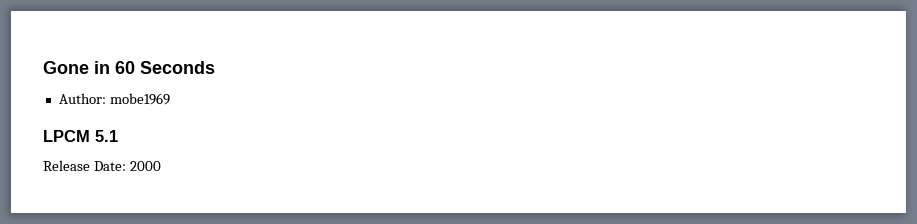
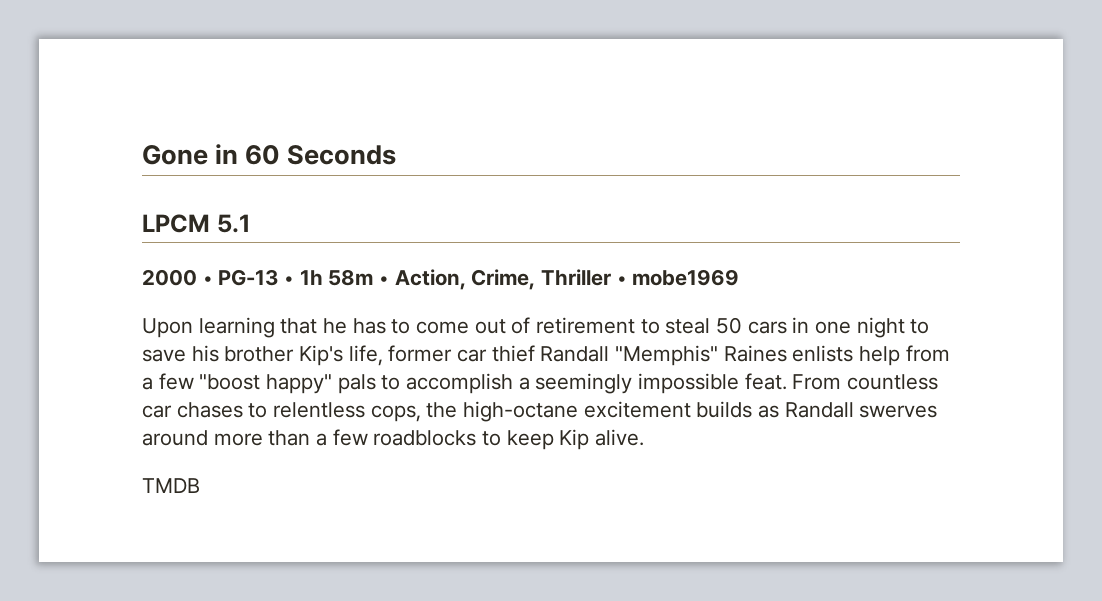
- Author: mobe1969
- Release Date: 2000
+ 2000 • PG-13 • 1h 58m • Action, Crime, Thriller • mobe1969
+ Upon learning that he has to come out of retirement to steal 50 cars in one night to save his brother Kip's life, former car thief Randall "Memphis" Raines enlists help from a few "boost happy" pals to accomplish a seemingly impossible feat. From countless car chases to relentless cops, the high-octane excitement builds as Randall swerves around more than a few roadblocks to keep Kip alive.
+ TMDB

